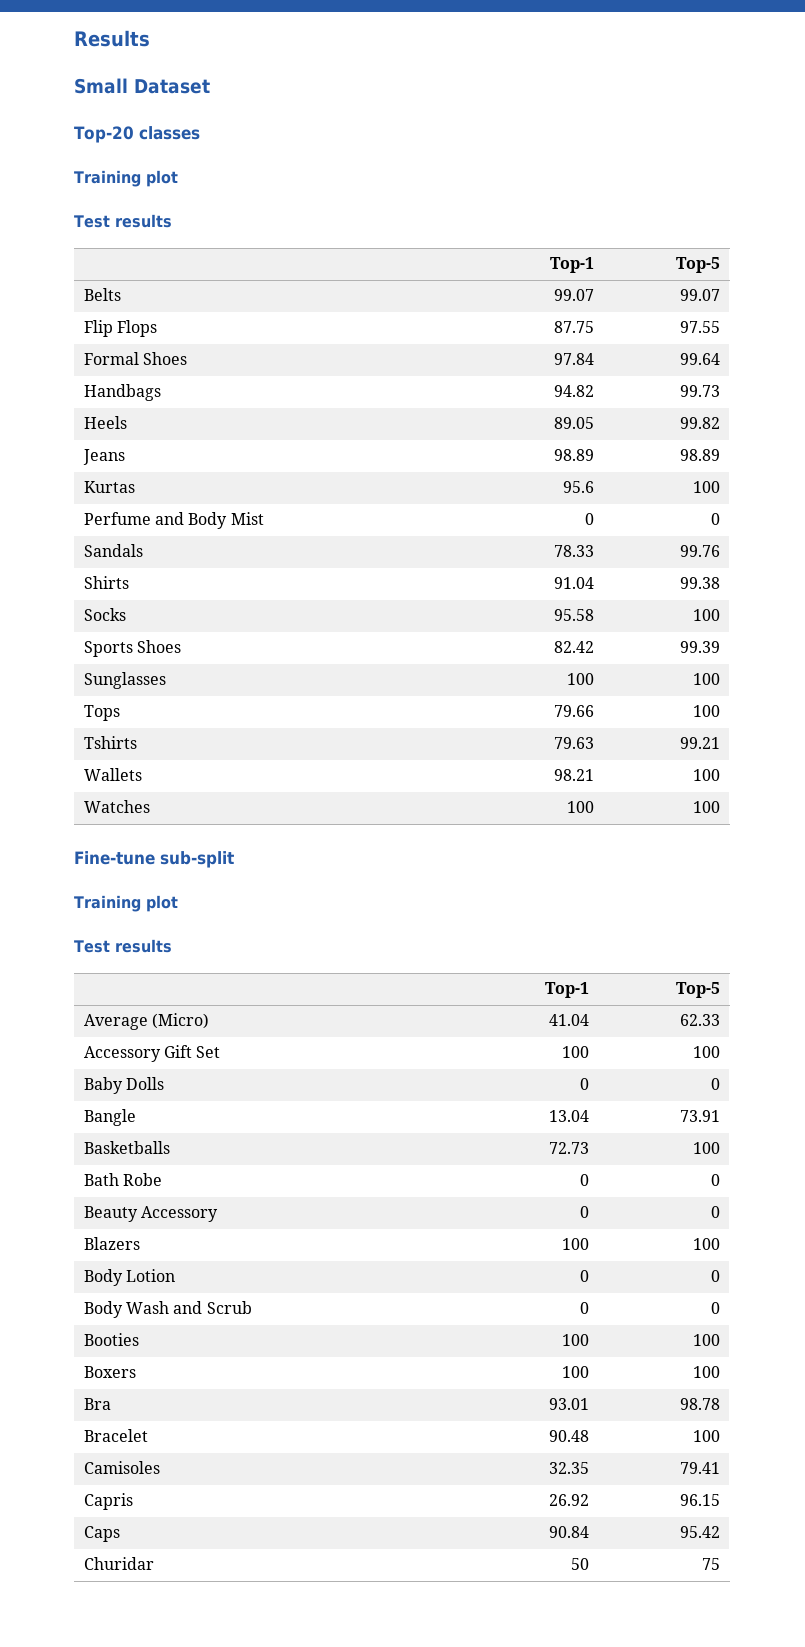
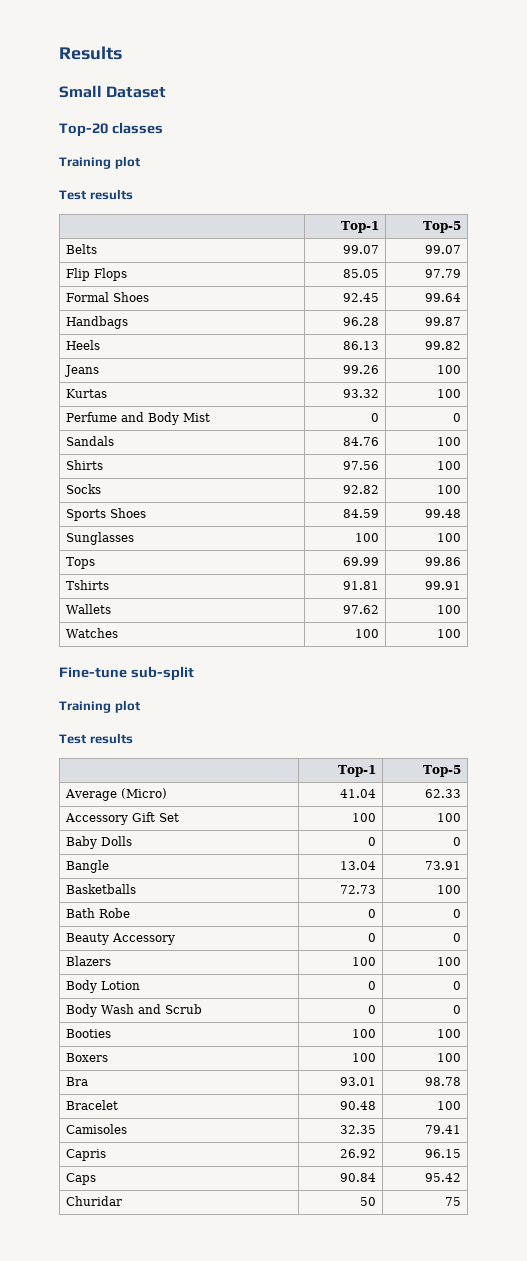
- Flip Flops | 87.75 | 97.55
+ Flip Flops | 85.05 | 97.79
- Formal Shoes | 97.84 | 99.64
+ Formal Shoes | 92.45 | 99.64
- Handbags | 94.82 | 99.73
+ Handbags | 96.28 | 99.87
- Heels | 89.05 | 99.82
+ Heels | 86.13 | 99.82
- Jeans | 98.89 | 98.89
+ Jeans | 99.26 | 100
- Kurtas | 95.6 | 100
+ Kurtas | 93.32 | 100
- Sandals | 78.33 | 99.76
+ Sandals | 84.76 | 100
- Shirts | 91.04 | 99.38
+ Shirts | 97.56 | 100
- Socks | 95.58 | 100
+ Socks | 92.82 | 100
- Sports Shoes | 82.42 | 99.39
+ Sports Shoes | 84.59 | 99.48
- Tops | 79.66 | 100
+ Tops | 69.99 | 99.86
- Tshirts | 79.63 | 99.21
+ Tshirts | 91.81 | 99.91
- Wallets | 98.21 | 100
+ Wallets | 97.62 | 100

